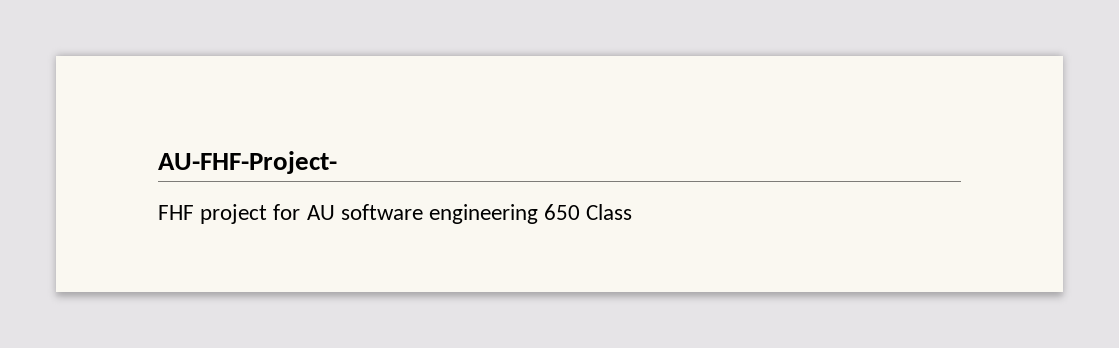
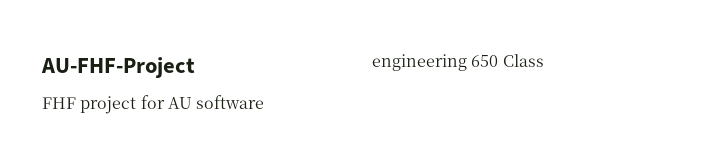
- AU-FHF-Project-
+ AU-FHF-Project

